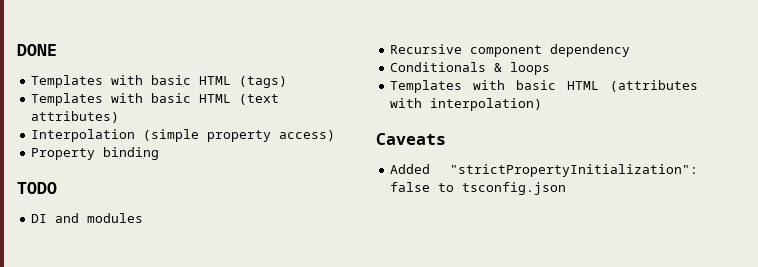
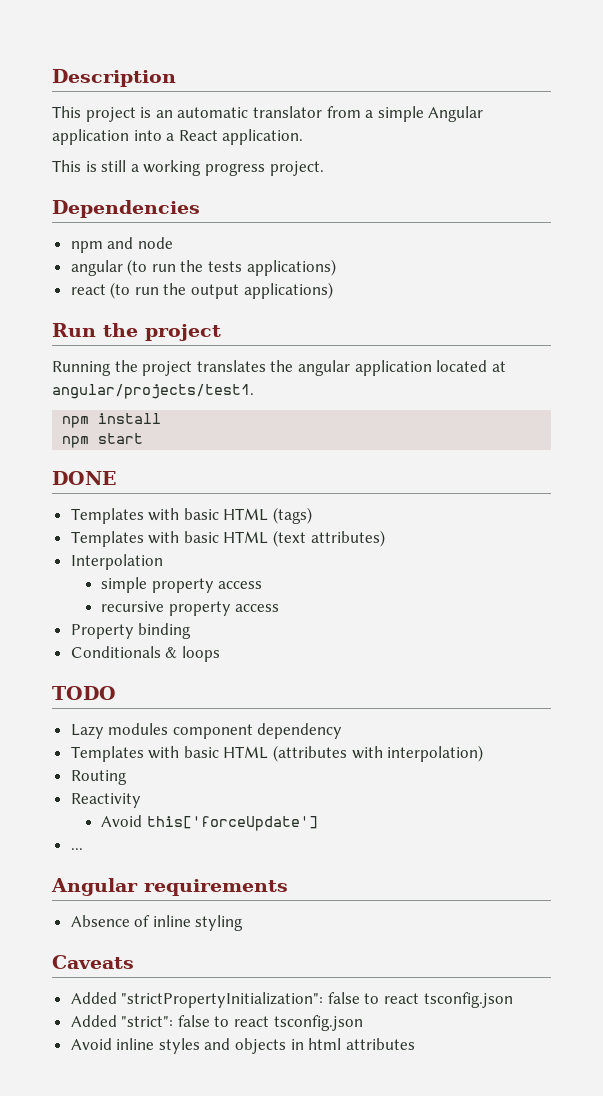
+ Description
+ This project is an automatic translator from a simple Angular application into a React application.
+ This is still a working progress project.
+ Dependencies
+ npm and node
+ angular (to run the tests applications)
+ react (to run the output applications)
+ Run the project
+ Running the project translates the angular application located at angular/projects/test1.
+ npm install
+ npm start
- Interpolation (simple property access)
+ Interpolation
+ simple property access
+ recursive property access
  Property binding
+ Conditionals & loops
  TODO
- DI and modules
- Recursive component dependency
- Conditionals & loops
+ Lazy modules component dependency
+ Routing
+ Reactivity
+ Avoid this['forceUpdate']
+ ...
+ Angular requirements
+ Absence of inline styling
- Added "strictPropertyInitialization": false to tsconfig.json
+ Added "strictPropertyInitialization": false to react tsconfig.json
+ Added "strict": false to react tsconfig.json
+ Avoid inline styles and objects in html attributes

